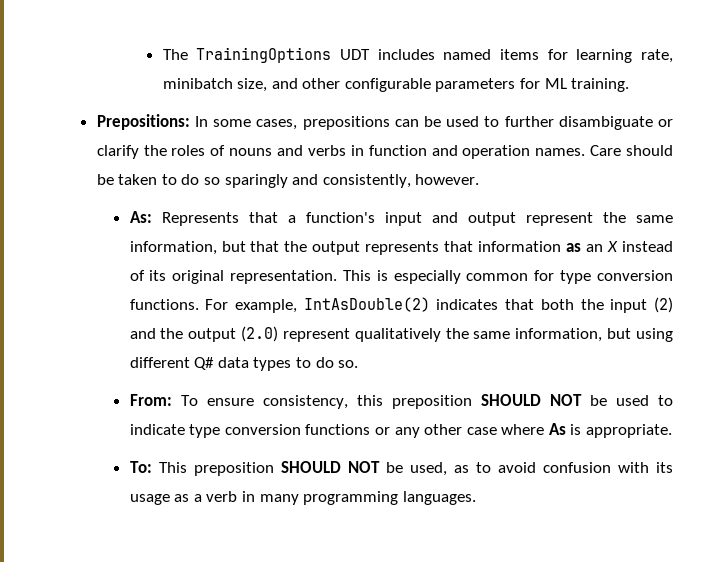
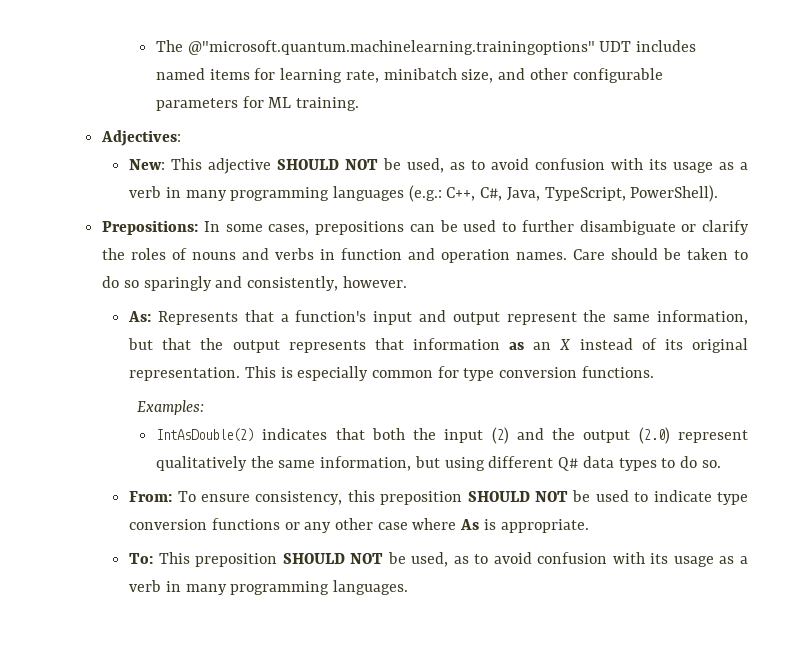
- The TrainingOptions UDT includes named items for learning rate, minibatch size, and other configurable parameters for ML training.
+ The @"microsoft.quantum.machinelearning.trainingoptions" UDT includes named items for learning rate, minibatch size, and other configurable parameters for ML training.
+ Adjectives:
+ New: This adjective SHOULD NOT be used, as to avoid confusion with its usage as a verb in many programming languages (e.g.: C++, C#, Java, TypeScript, PowerShell).
- This is especially common for type conversion functions. For example, IntAsDouble(2) indicates that both the input (2) and the output (2.0) represent qualitatively the same information, but using different Q# data types to do so.
+ This is especially common for type conversion functions.
+ Examples:
+ IntAsDouble(2) indicates that both the input (2) and the output (2.0) represent qualitatively the same information, but using different Q# data types to do so.

